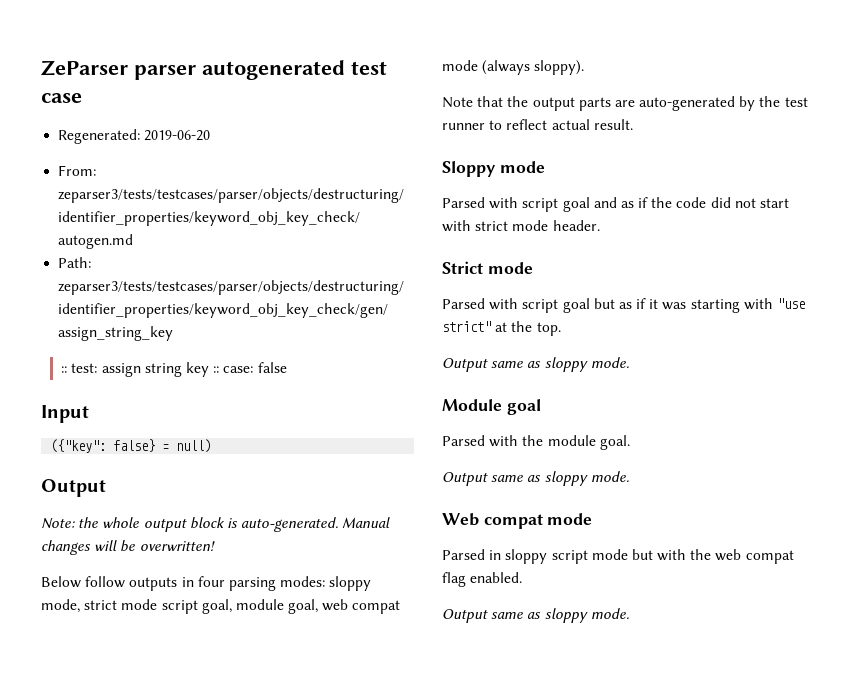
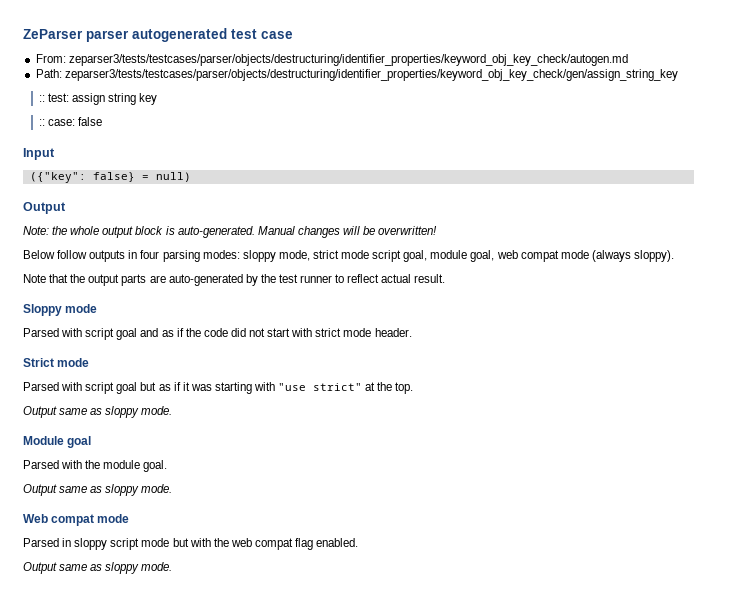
- Regenerated: 2019-06-20
- :: test: assign string key :: case: false
+ :: test: assign string key
+ :: case: false

